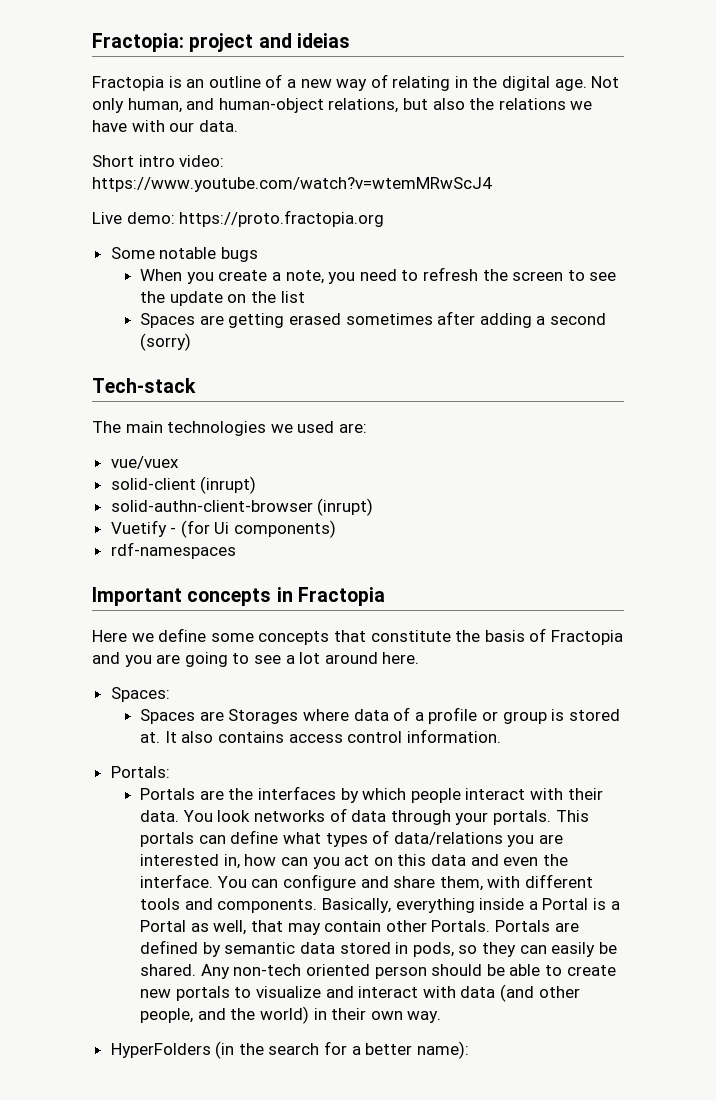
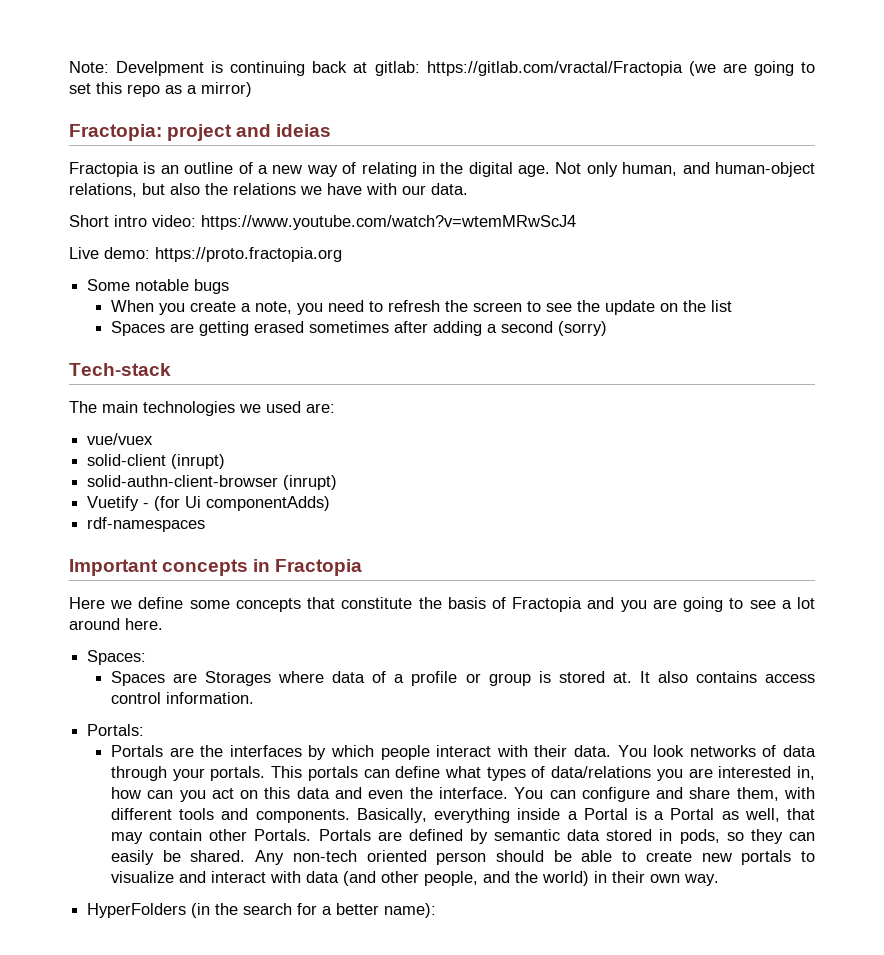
+ Note: Develpment is continuing back at gitlab: https://gitlab.com/vractal/Fractopia (we are going to set this repo as a mirror)
- Vuetify - (for Ui components)
+ Vuetify - (for Ui componentAdds)

